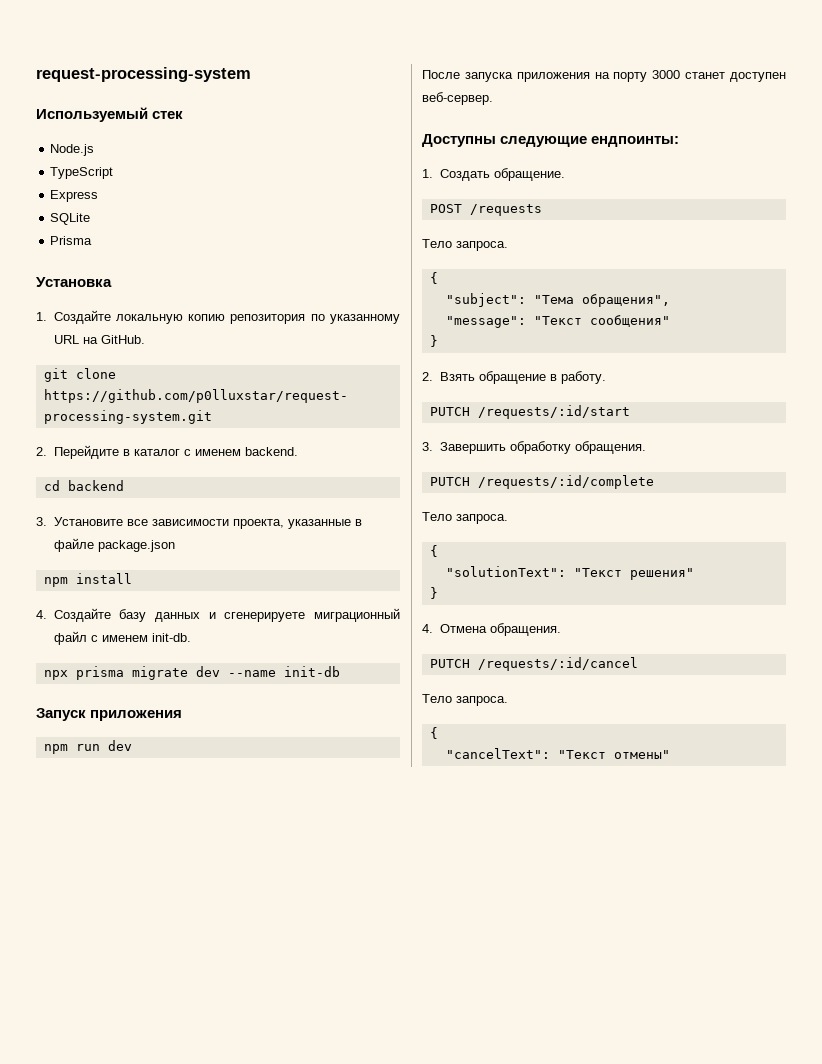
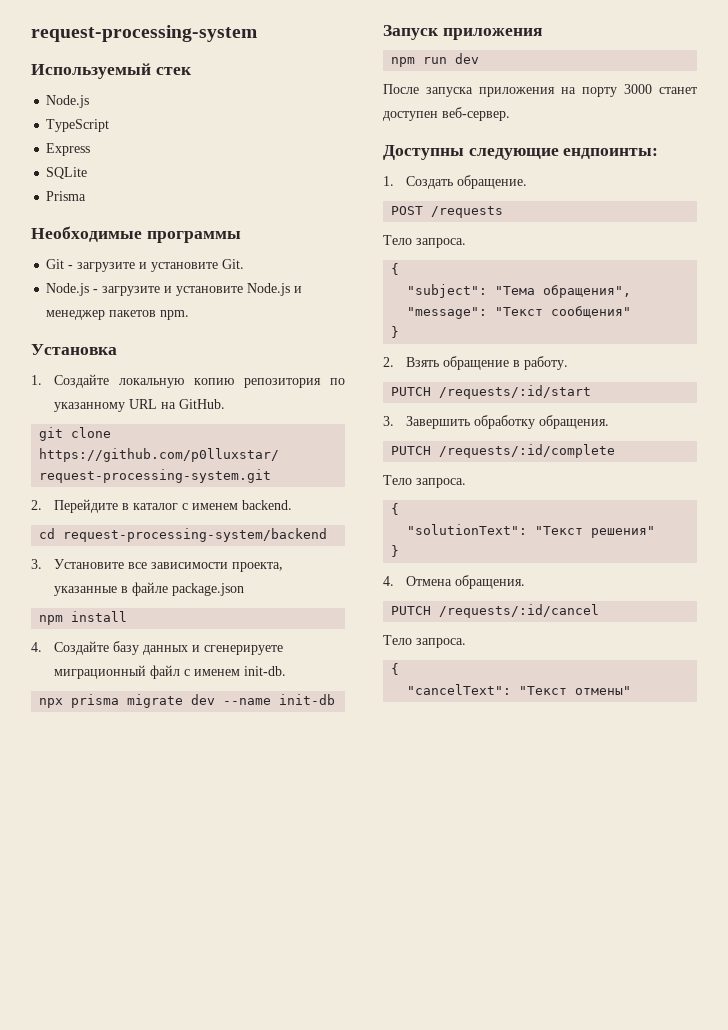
+ Необходимые программы
+ Git - загрузите и установите Git.
+ Node.js - загрузите и установите Node.js и менеджер пакетов npm.
- cd backend
+ cd request-processing-system/backend

